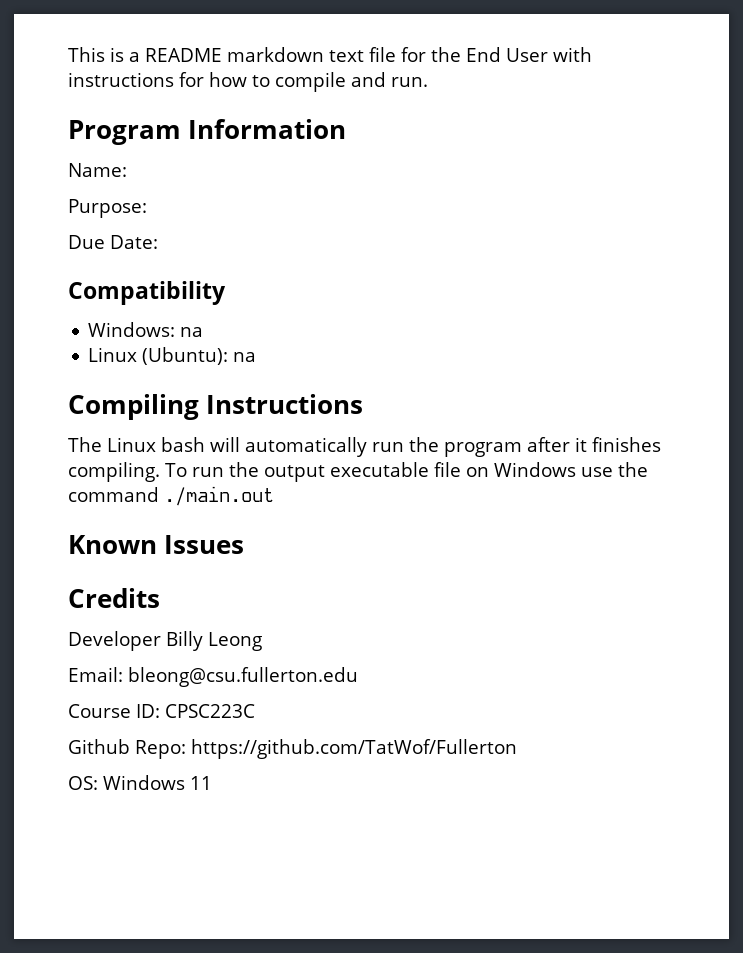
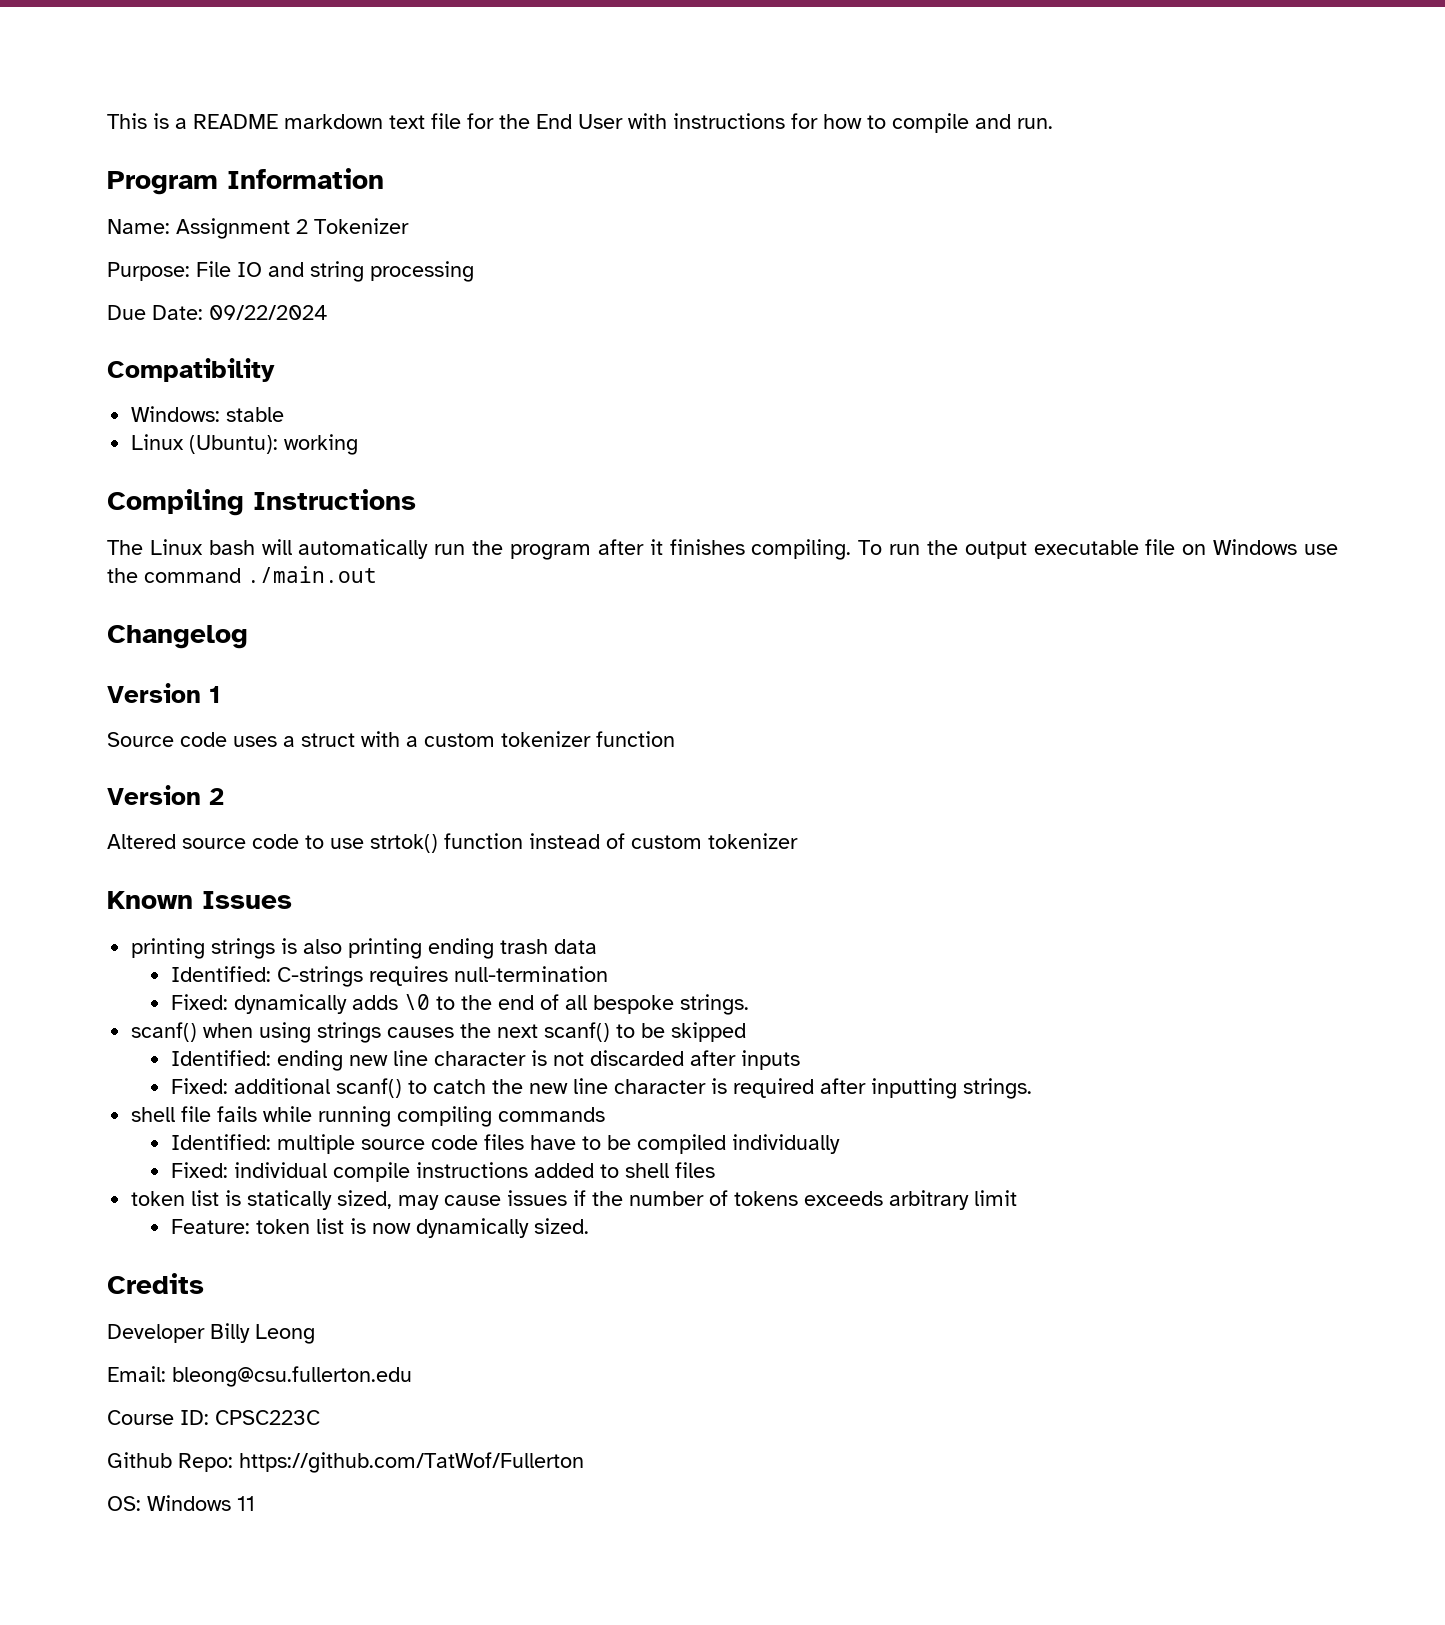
- Name:
- Purpose:
+ Name: Assignment 2 Tokenizer
+ Purpose: File IO and string processing
- Due Date:
+ Due Date: 09/22/2024
- Windows: na
+ Windows: stable
- Linux (Ubuntu): na
+ Linux (Ubuntu): working
+ Changelog
+ Version 1
+ Source code uses a struct with a custom tokenizer function
+ Version 2
+ Altered source code to use strtok() function instead of custom tokenizer
  Known Issues
+ printing strings is also printing ending trash data
+ Identified: C-strings requires null-termination
+ Fixed: dynamically adds \0 to the end of all bespoke strings.
+ scanf() when using strings causes the next scanf() to be skipped
+ Identified: ending new line character is not discarded after inputs
+ Fixed: additional scanf() to catch the new line character is required after inputting strings.
+ shell file fails while running compiling commands
+ Identified: multiple source code files have to be compiled individually
+ Fixed: individual compile instructions added to shell files
+ token list is statically sized, may cause issues if the number of tokens exceeds arbitrary limit
+ Feature: token list is now dynamically sized.

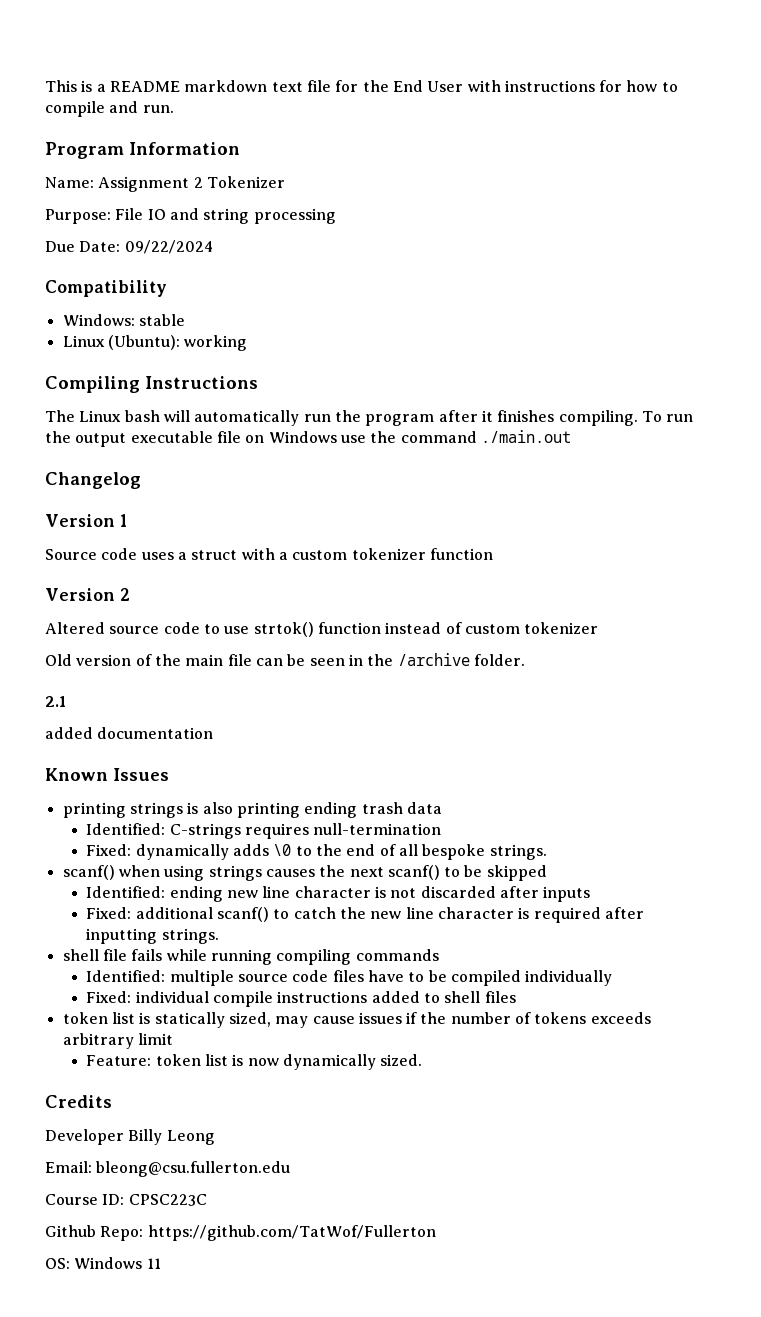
+ Old version of the main file can be seen in the /archive folder.
+ 2.1
+ added documentation

